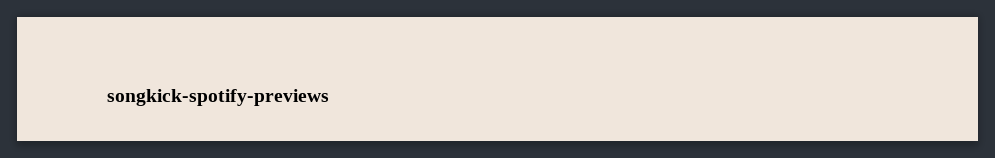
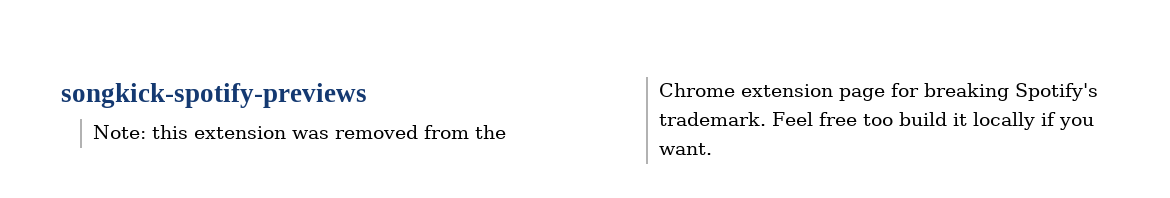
+ Note: this extension was removed from the Chrome extension page for breaking Spotify's trademark. Feel free too build it locally if you want.

